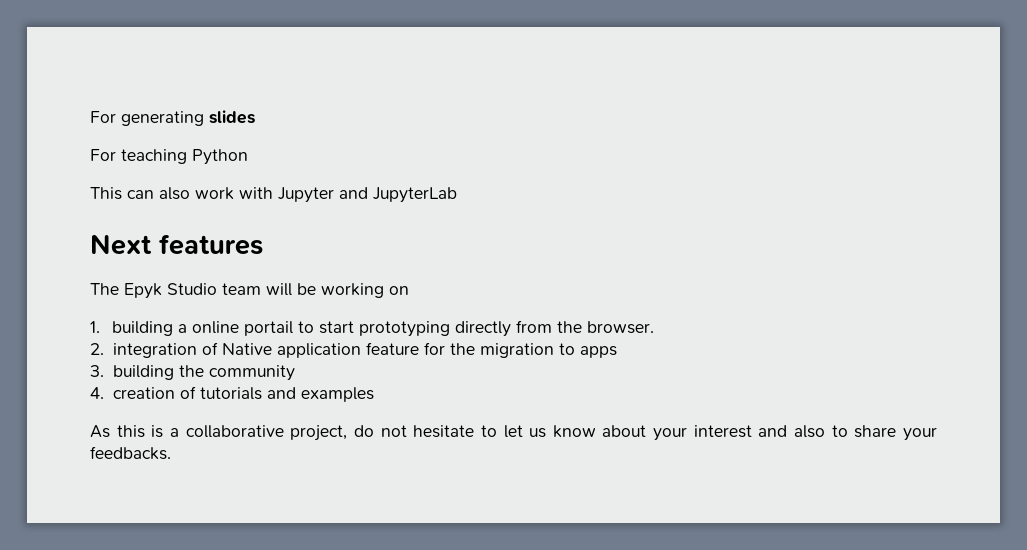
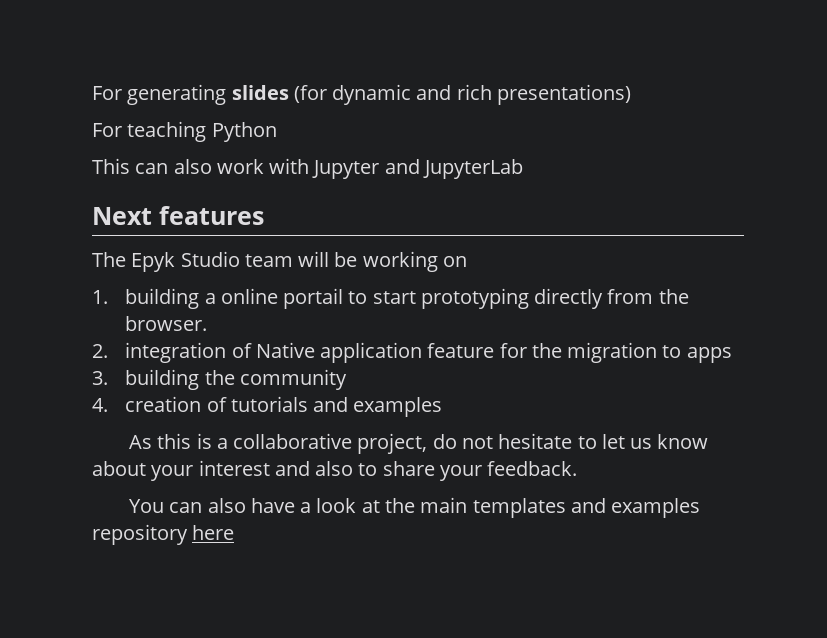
- For generating slides
+ For generating slides (for dynamic and rich presentations)
- As this is a collaborative project, do not hesitate to let us know about your interest and also to share your feedbacks.
+ As this is a collaborative project, do not hesitate to let us know about your interest and also to share your feedback.
+ You can also have a look at the main templates and examples repository here

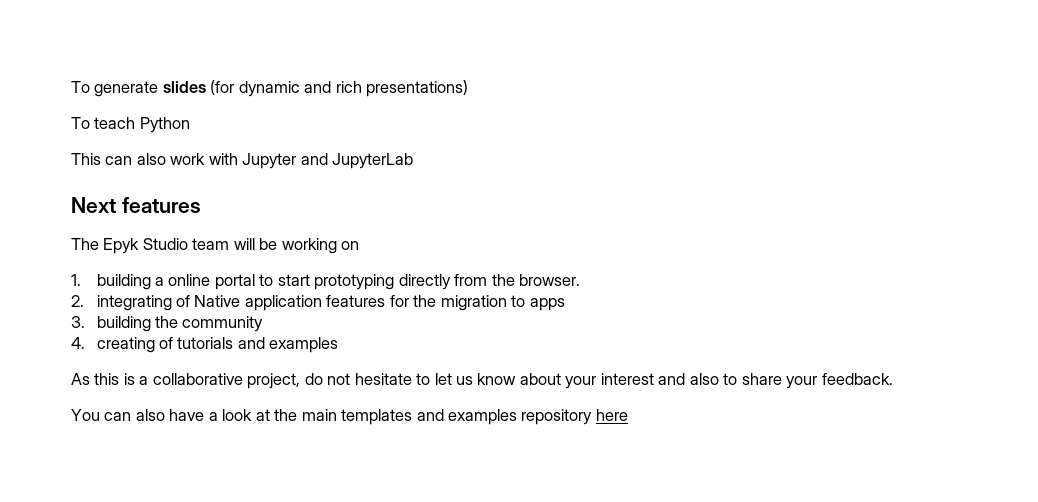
- For generating slides (for dynamic and rich presentations)
+ To generate slides (for dynamic and rich presentations)
- For teaching Python
+ To teach Python
- 1. building a online portail to start prototyping directly from the browser.
+ 1. building a online portal to start prototyping directly from the browser.
- 2. integration of Native application feature for the migration to apps
+ 2. integrating of Native application features for the migration to apps
- 4. creation of tutorials and examples
+ 4. creating of tutorials and examples

